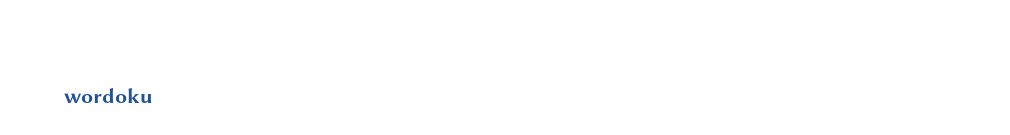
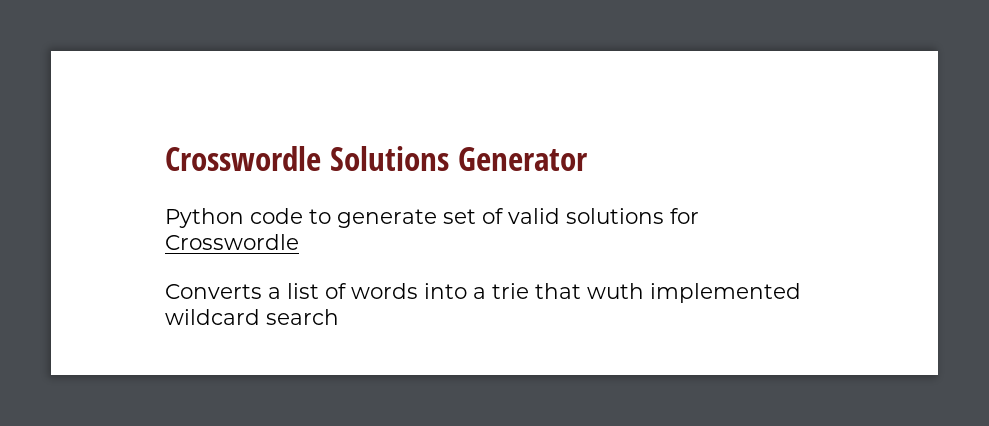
- wordoku
+ Crosswordle Solutions Generator
+ Python code to generate set of valid solutions for Crosswordle
+ Converts a list of words into a trie that wuth implemented wildcard search

